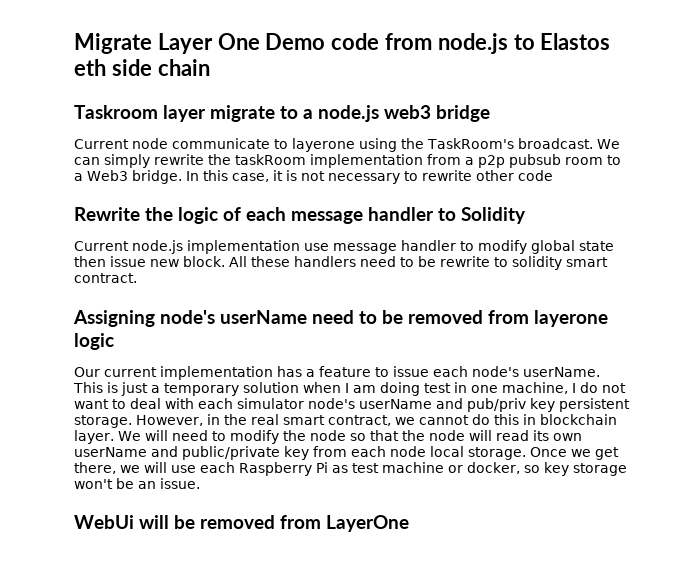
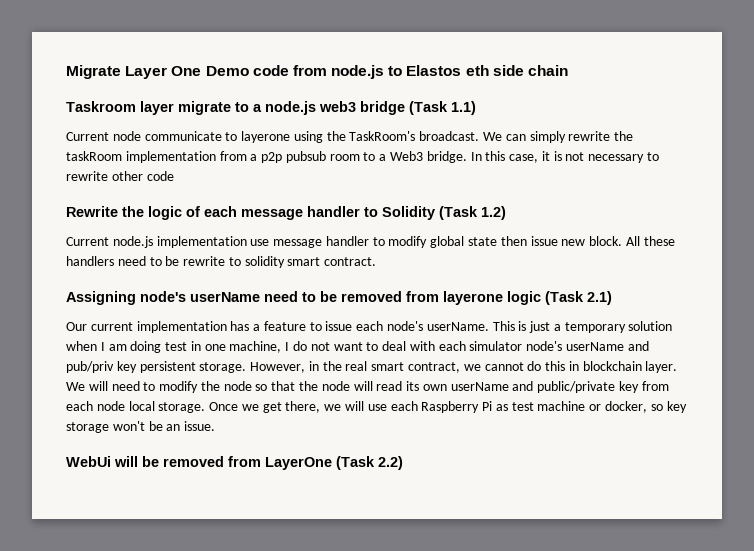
- Taskroom layer migrate to a node.js web3 bridge
+ Taskroom layer migrate to a node.js web3 bridge (Task 1.1)
- Rewrite the logic of each message handler to Solidity
+ Rewrite the logic of each message handler to Solidity (Task 1.2)
- Assigning node's userName need to be removed from layerone logic
+ Assigning node's userName need to be removed from layerone logic (Task 2.1)
- WebUi will be removed from LayerOne
+ WebUi will be removed from LayerOne (Task 2.2)

